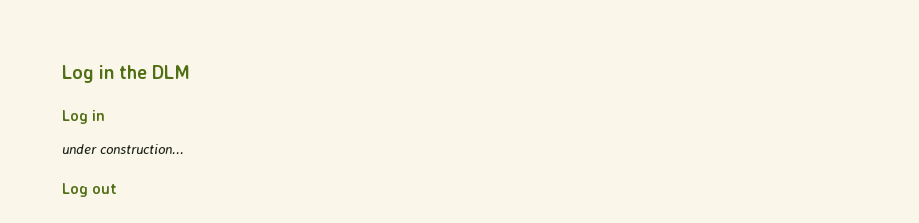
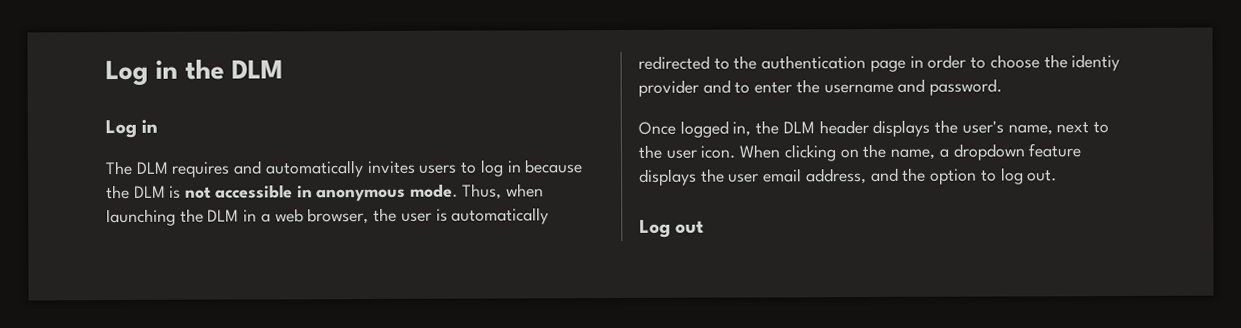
- under construction...
+ The DLM requires and automatically invites users to log in because the DLM is not accessible in anonymous mode. Thus, when launching the DLM in a web browser, the user is automatically redirected to the authentication page in order to choose the identiy provider and to enter the username and password.
+ Once logged in, the DLM header displays the user's name, next to the user icon. When clicking on the name, a dropdown feature displays the user email address, and the option to log out.

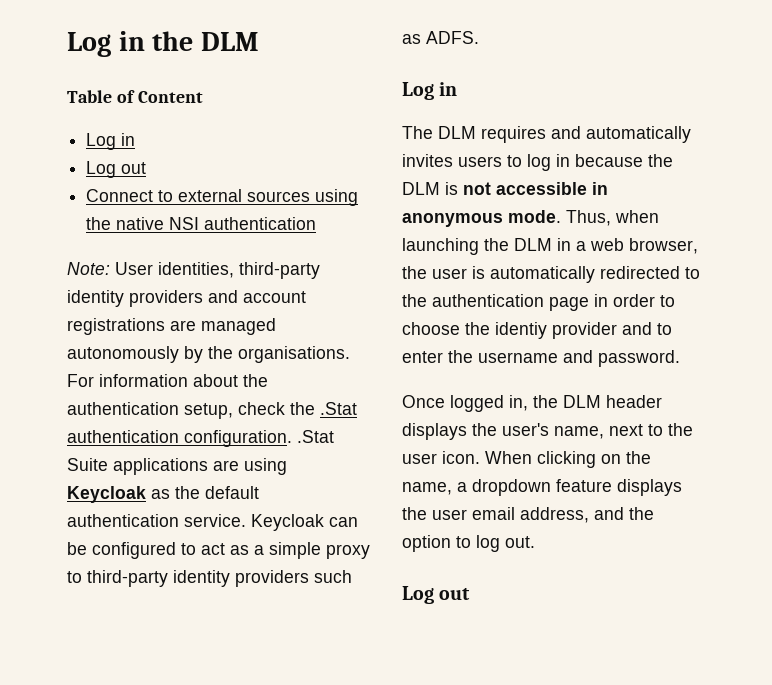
+ Table of Content
+ Log in
+ Log out
+ Connect to external sources using the native NSI authentication
+ Note: User identities, third-party identity providers and account registrations are managed autonomously by the organisations. For information about the authentication setup, check the .Stat authentication configuration. .Stat Suite applications are using Keycloak as the default authentication service. Keycloak can be configured to act as a simple proxy to third-party identity providers such as ADFS.

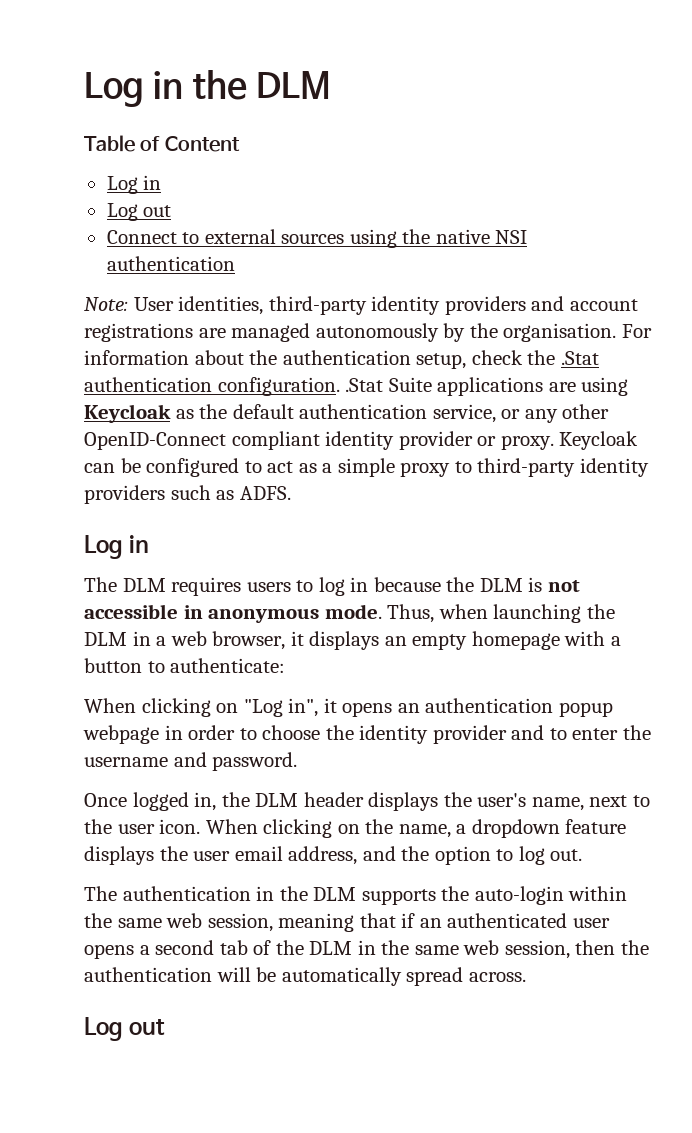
- Note: User identities, third-party identity providers and account registrations are managed autonomously by the organisations.
+ Note: User identities, third-party identity providers and account registrations are managed autonomously by the organisation.
- For information about the authentication setup, check the .Stat authentication configuration. .Stat Suite applications are using Keycloak as the default authentication service.
+ For information about the authentication setup, check the .Stat authentication configuration. .Stat Suite applications are using Keycloak as the default authentication service, or any other OpenID-Connect compliant identity provider or proxy.
- The DLM requires and automatically invites users to log in because the DLM is not accessible in anonymous mode.
+ The DLM requires users to log in because the DLM is not accessible in anonymous mode.
- Thus, when launching the DLM in a web browser, the user is automatically redirected to the authentication page in order to choose the identiy provider and to enter the username and password.
+ Thus, when launching the DLM in a web browser, it displays an empty homepage with a button to authenticate:
+ When clicking on "Log in", it opens an authentication popup webpage in order to choose the identity provider and to enter the username and password.
+ The authentication in the DLM supports the auto-login within the same web session, meaning that if an authenticated user opens a second tab of the DLM in the same web session, then the authentication will be automatically spread across.

